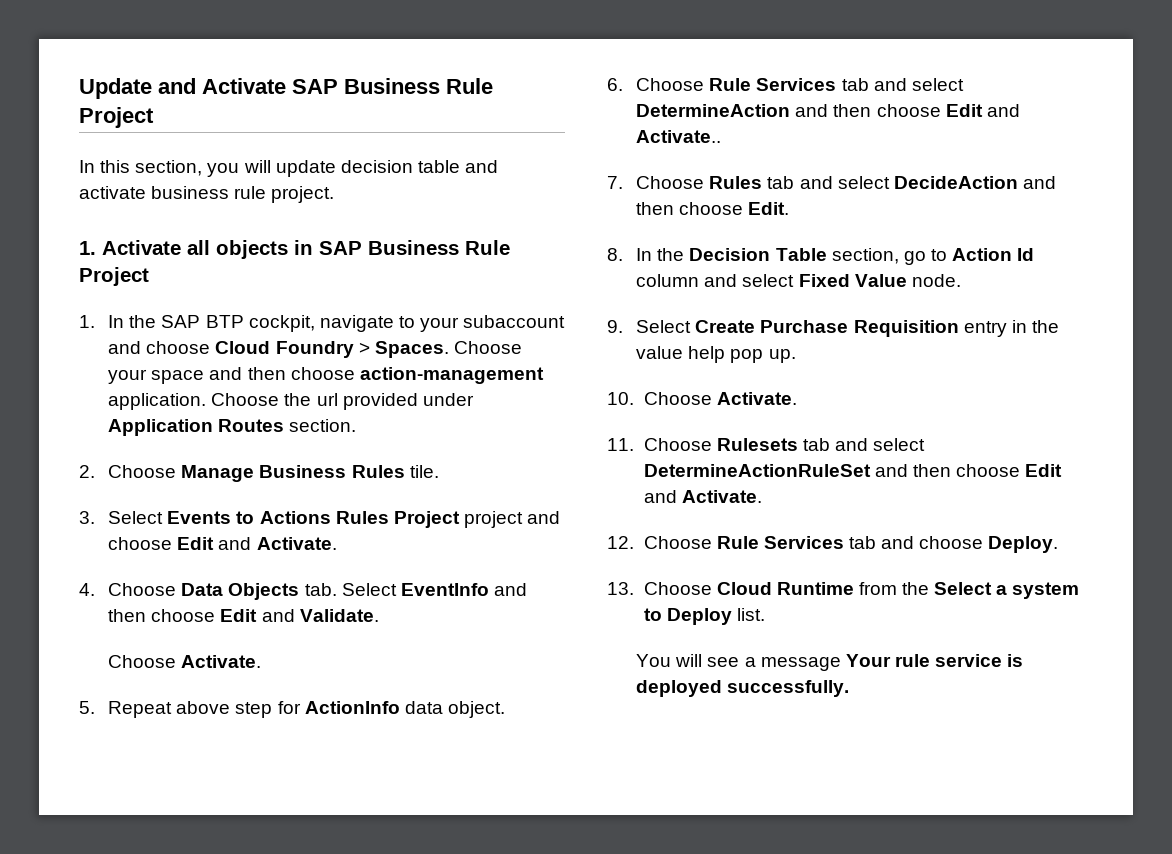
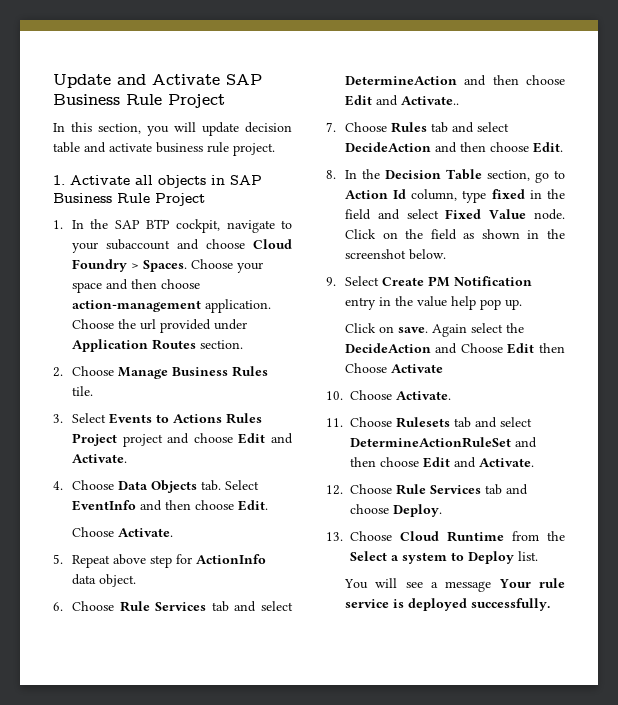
- 4. Choose Data Objects tab. Select EventInfo and then choose Edit and Validate.
+ 4. Choose Data Objects tab. Select EventInfo and then choose Edit.
- 8. In the Decision Table section, go to Action Id column and select Fixed Value node.
+ 8. In the Decision Table section, go to Action Id column, type fixed in the field and select Fixed Value node. Click on the field as shown in the screenshot below.
- 9. Select Create Purchase Requisition entry in the value help pop up.
+ 9. Select Create PM Notification entry in the value help pop up.
+ Click on save. Again select the DecideAction and Choose Edit then Choose Activate

